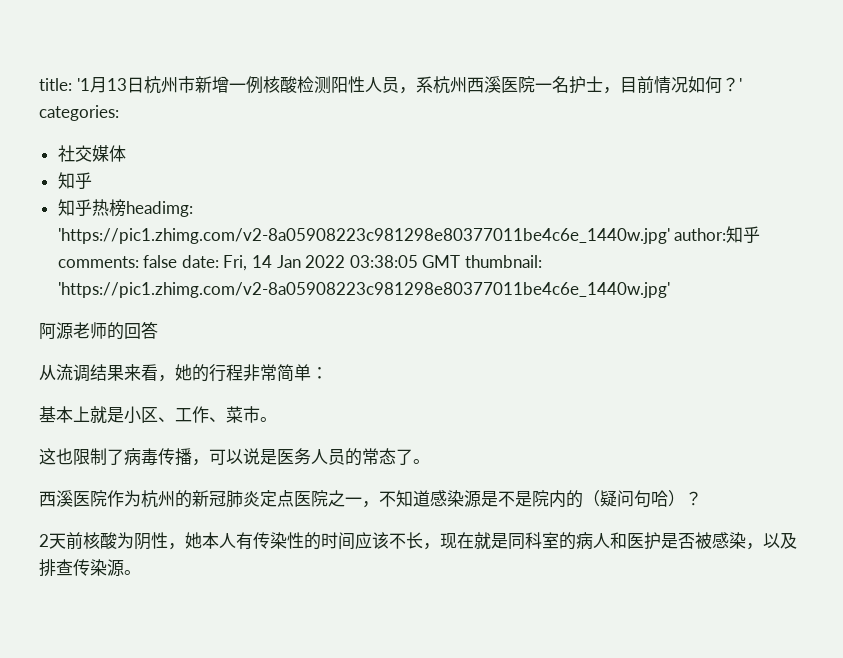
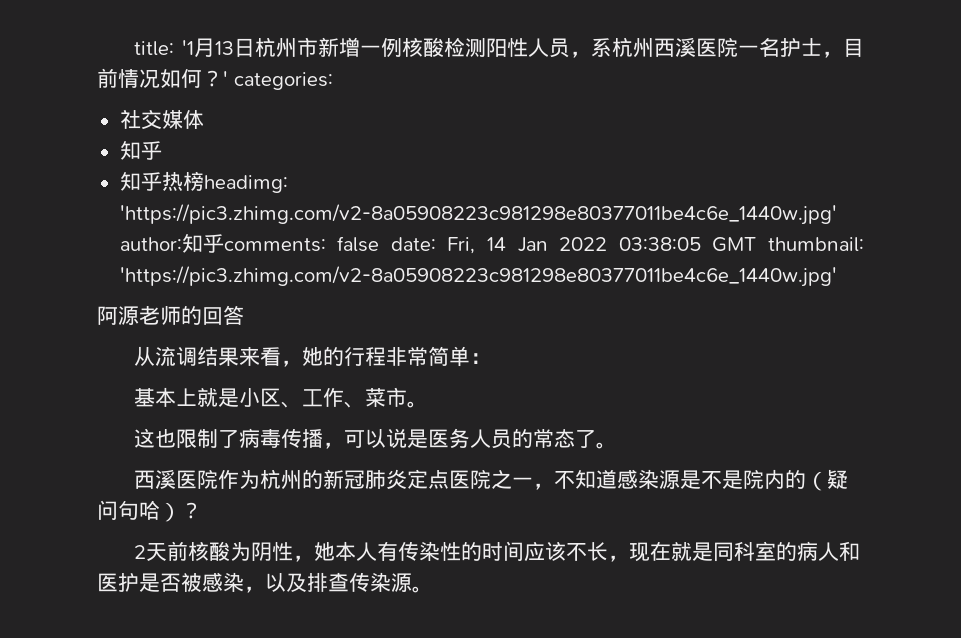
- 知乎热榜headimg: 'https://pic1.zhimg.com/v2-8a05908223c981298e80377011be4c6e_1440w.jpg' author:知乎comments: false date: Fri, 14 Jan 2022 03:38:05 GMT thumbnail: 'https://pic1.zhimg.com/v2-8a05908223c981298e80377011be4c6e_1440w.jpg'
+ 知乎热榜headimg: 'https://pic3.zhimg.com/v2-8a05908223c981298e80377011be4c6e_1440w.jpg' author:知乎comments: false date: Fri, 14 Jan 2022 03:38:05 GMT thumbnail: 'https://pic3.zhimg.com/v2-8a05908223c981298e80377011be4c6e_1440w.jpg'

